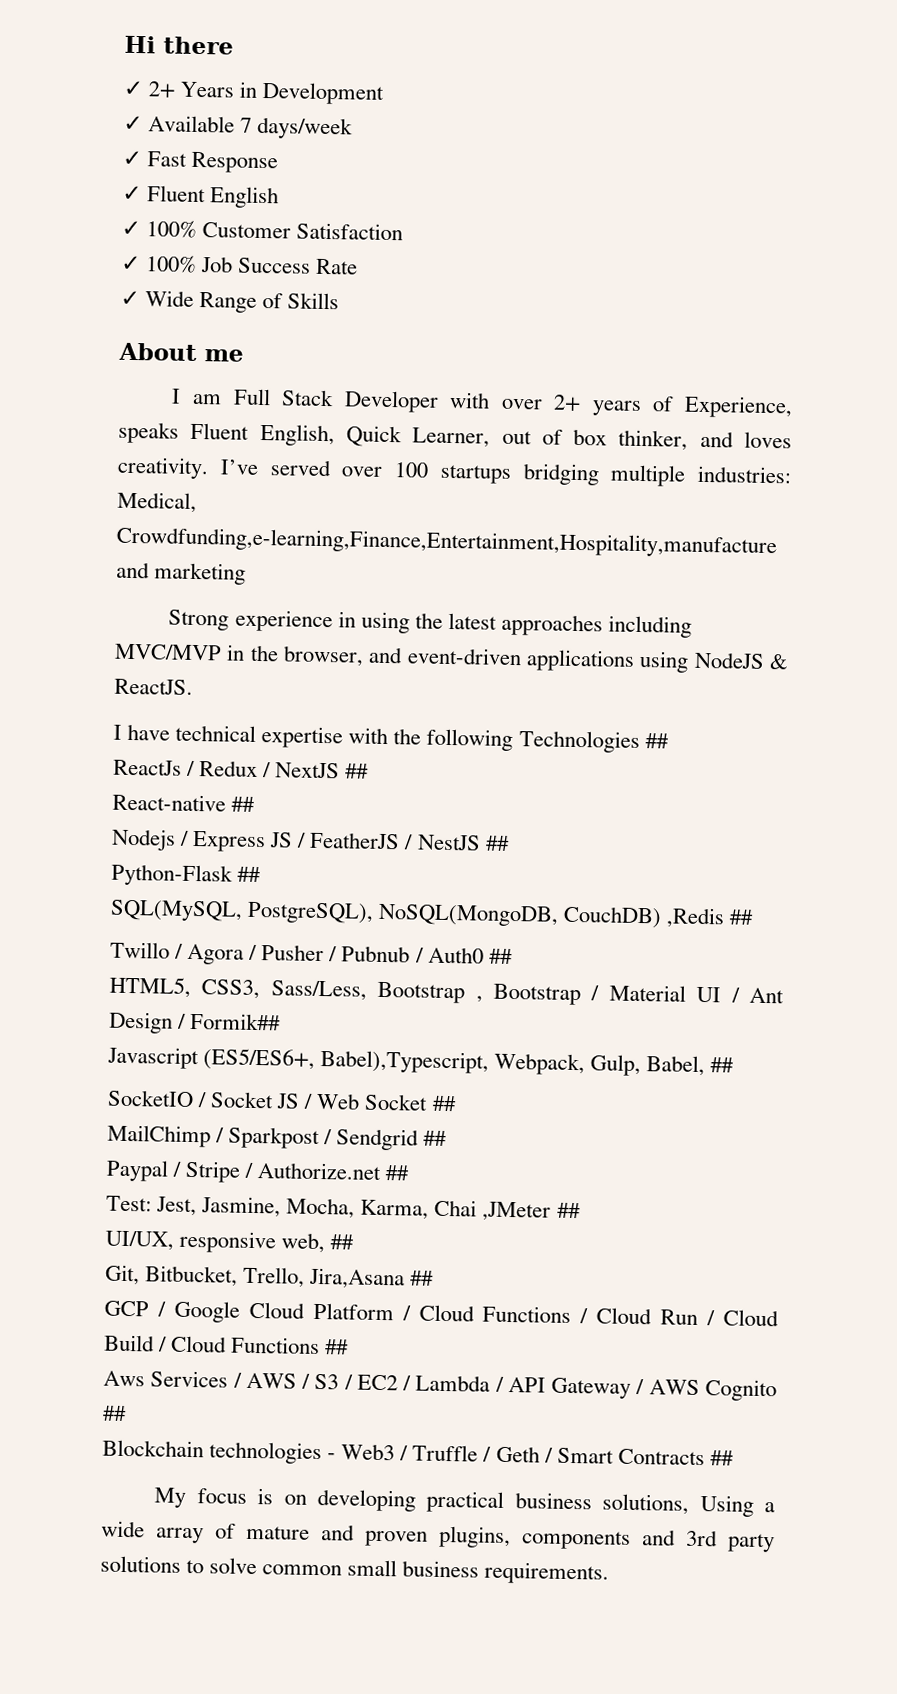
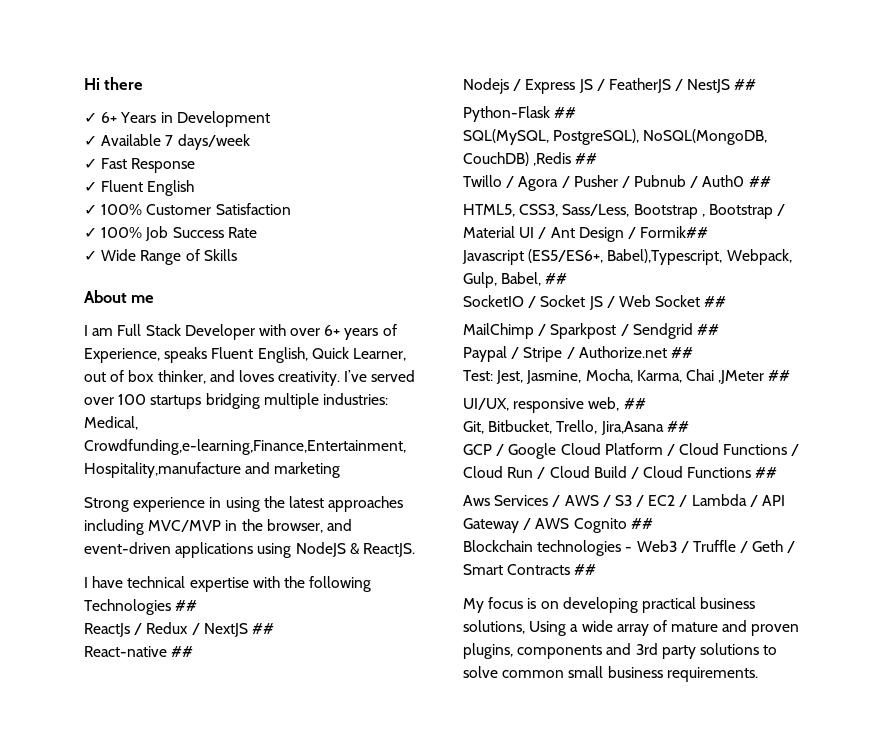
- ✓ 2+ Years in Development
+ ✓ 6+ Years in Development
- I am Full Stack Developer with over 2+ years of Experience, speaks Fluent English, Quick Learner, out of box thinker, and loves creativity.
+ I am Full Stack Developer with over 6+ years of Experience, speaks Fluent English, Quick Learner, out of box thinker, and loves creativity.

